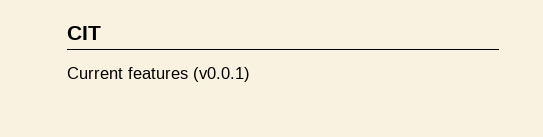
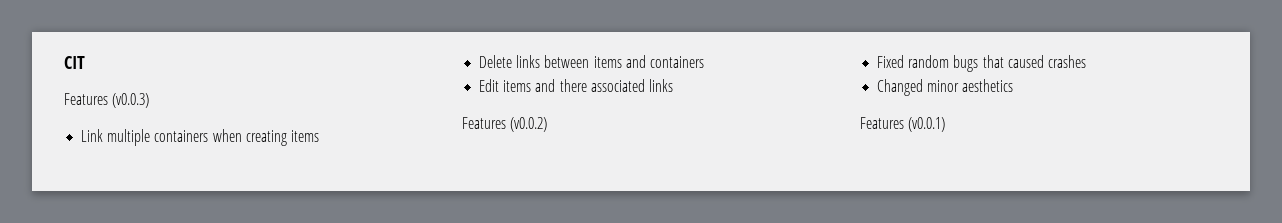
- Current features (v0.0.1)
+ Features (v0.0.3)
+ Link multiple containers when creating items
+ Delete links between items and containers
+ Edit items and there associated links
+ Features (v0.0.2)
+ Fixed random bugs that caused crashes
+ Changed minor aesthetics
+ Features (v0.0.1)

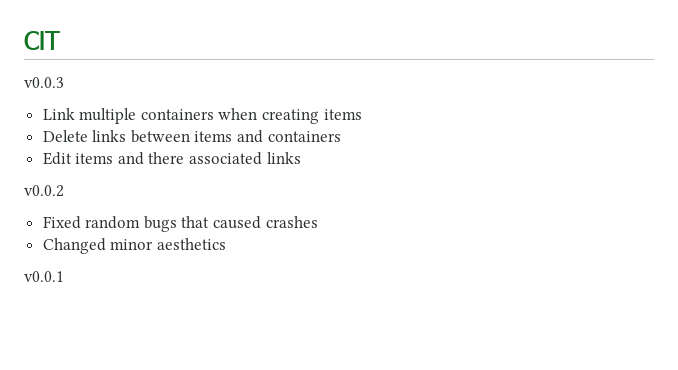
- Features (v0.0.3)
+ v0.0.3
- Features (v0.0.2)
+ v0.0.2
- Features (v0.0.1)
+ v0.0.1

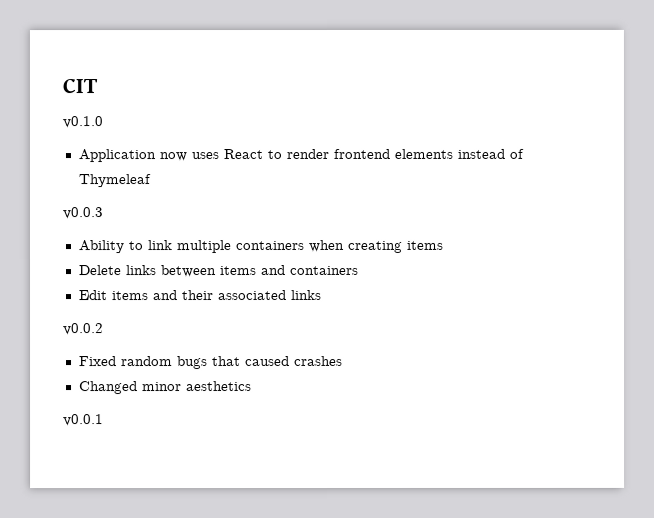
+ v0.1.0
+ Application now uses React to render frontend elements instead of Thymeleaf
  v0.0.3
- Link multiple containers when creating items
+ Ability to link multiple containers when creating items
- Edit items and there associated links
+ Edit items and their associated links

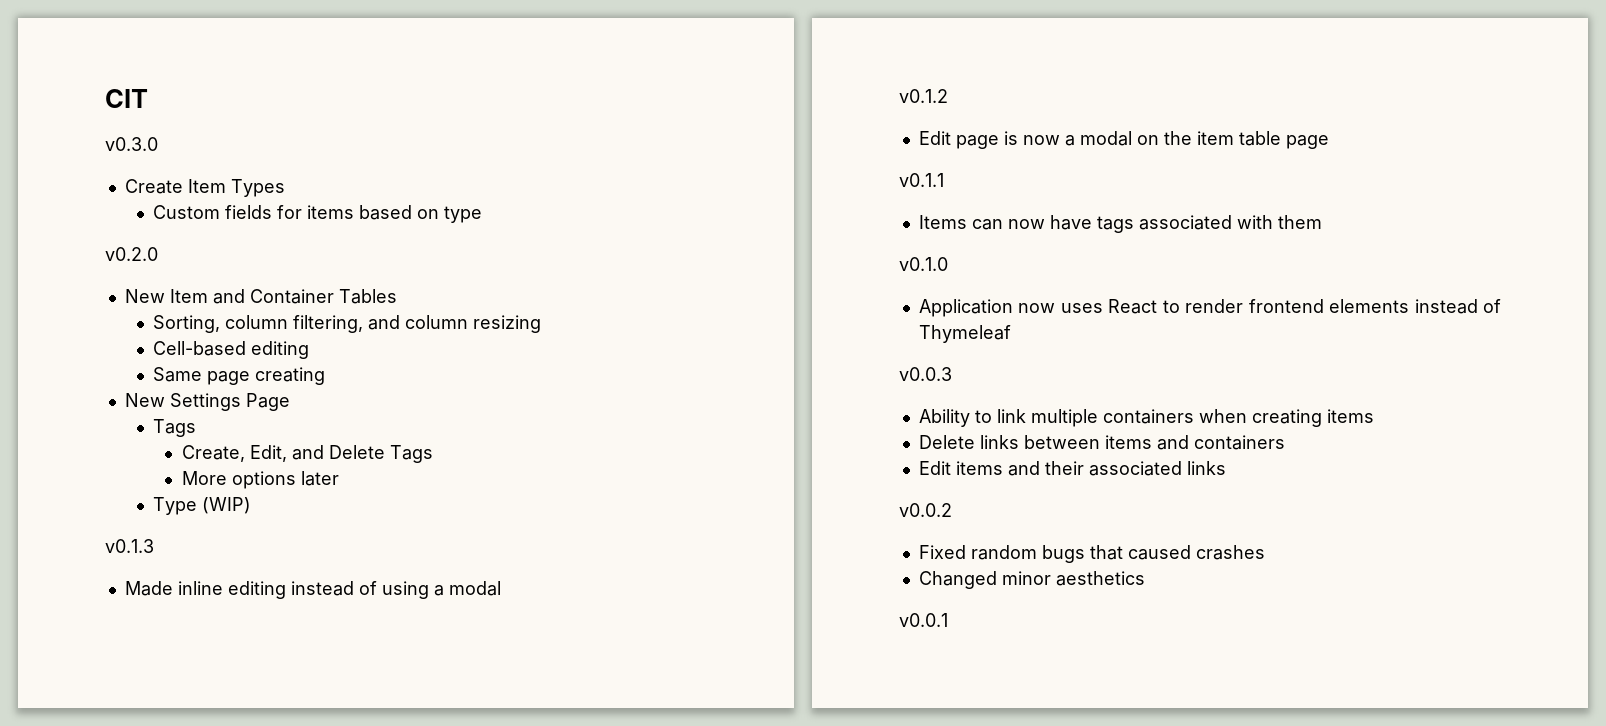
+ v0.3.0
+ Create Item Types
+ Custom fields for items based on type
+ v0.2.0
+ New Item and Container Tables
+ Sorting, column filtering, and column resizing
+ Cell-based editing
+ Same page creating
+ New Settings Page
+ Tags
+ Create, Edit, and Delete Tags
+ More options later
+ Type (WIP)
+ v0.1.3
+ Made inline editing instead of using a modal
+ v0.1.2
+ Edit page is now a modal on the item table page
+ v0.1.1
+ Items can now have tags associated with them

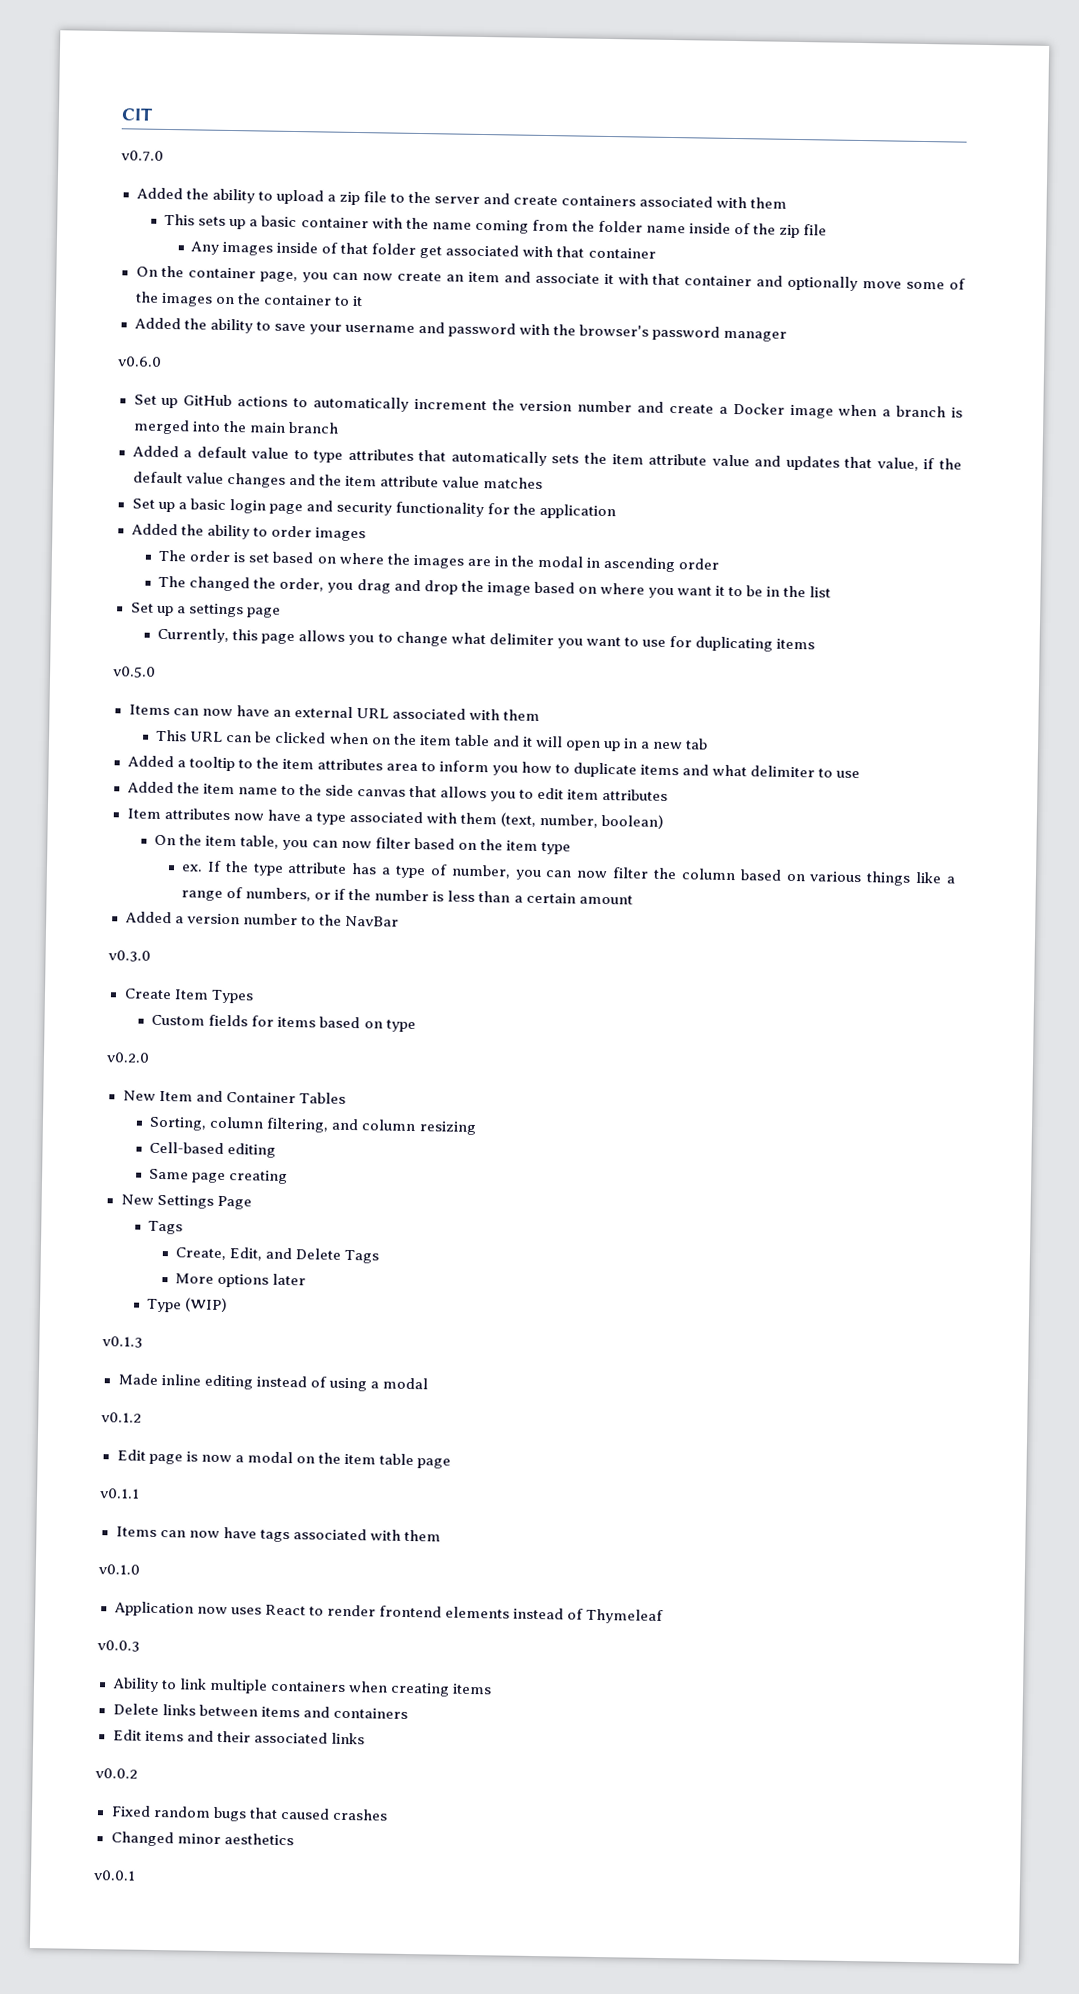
+ v0.7.0
+ Added the ability to upload a zip file to the server and create containers associated with them
+ This sets up a basic container with the name coming from the folder name inside of the zip file
+ Any images inside of that folder get associated with that container
+ On the container page, you can now create an item and associate it with that container and optionally move some of the images on the container to it
+ Added the ability to save your username and password with the browser's password manager
+ v0.6.0
+ Set up GitHub actions to automatically increment the version number and create a Docker image when a branch is merged into the main branch
+ Added a default value to type attributes that automatically sets the item attribute value and updates that value, if the default value changes and the item attribute value matches
+ Set up a basic login page and security functionality for the application
+ Added the ability to order images
+ The order is set based on where the images are in the modal in ascending order
+ The changed the order, you drag and drop the image based on where you want it to be in the list
+ Set up a settings page
+ Currently, this page allows you to change what delimiter you want to use for duplicating items
+ v0.5.0
+ Items can now have an external URL associated with them
+ This URL can be clicked when on the item table and it will open up in a new tab
+ Added a tooltip to the item attributes area to inform you how to duplicate items and what delimiter to use
+ Added the item name to the side canvas that allows you to edit item attributes
+ Item attributes now have a type associated with them (text, number, boolean)
+ On the item table, you can now filter based on the item type
+ ex. If the type attribute has a type of number, you can now filter the column based on various things like a range of numbers, or if the number is less than a certain amount
+ Added a version number to the NavBar

